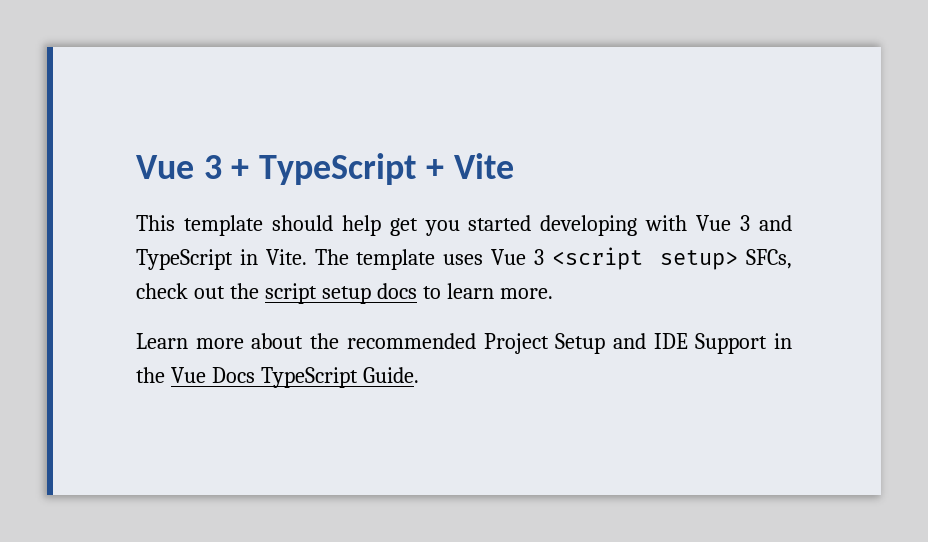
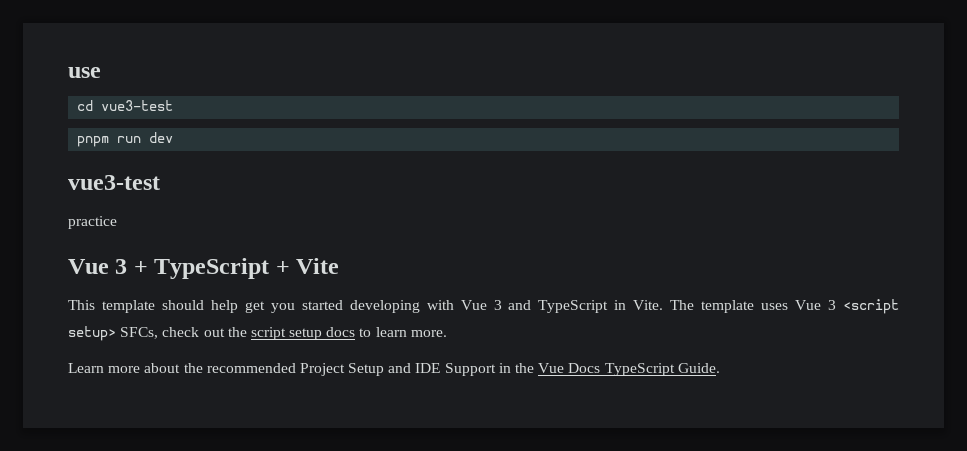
+ use
+ cd vue3-test
+ pnpm run dev
+ vue3-test
+ practice

